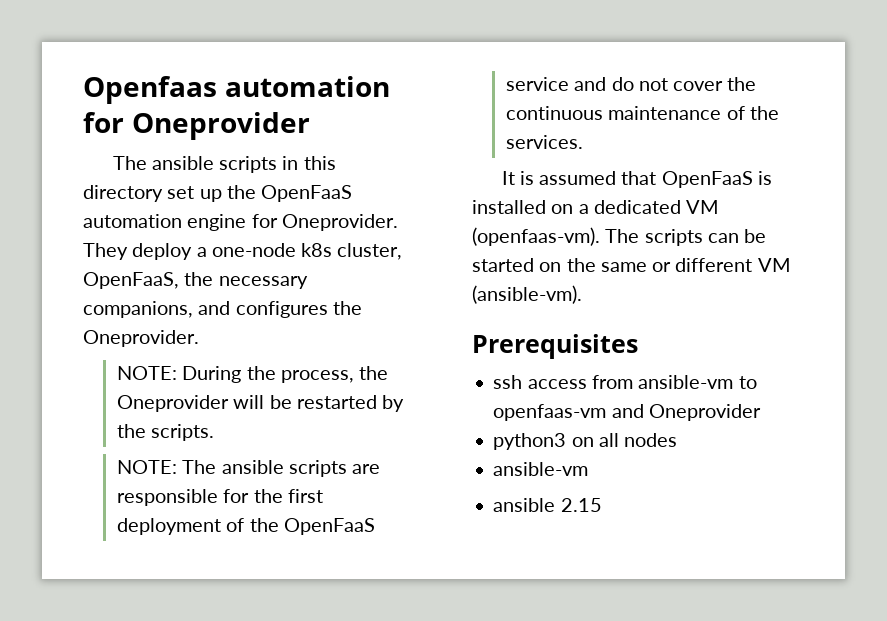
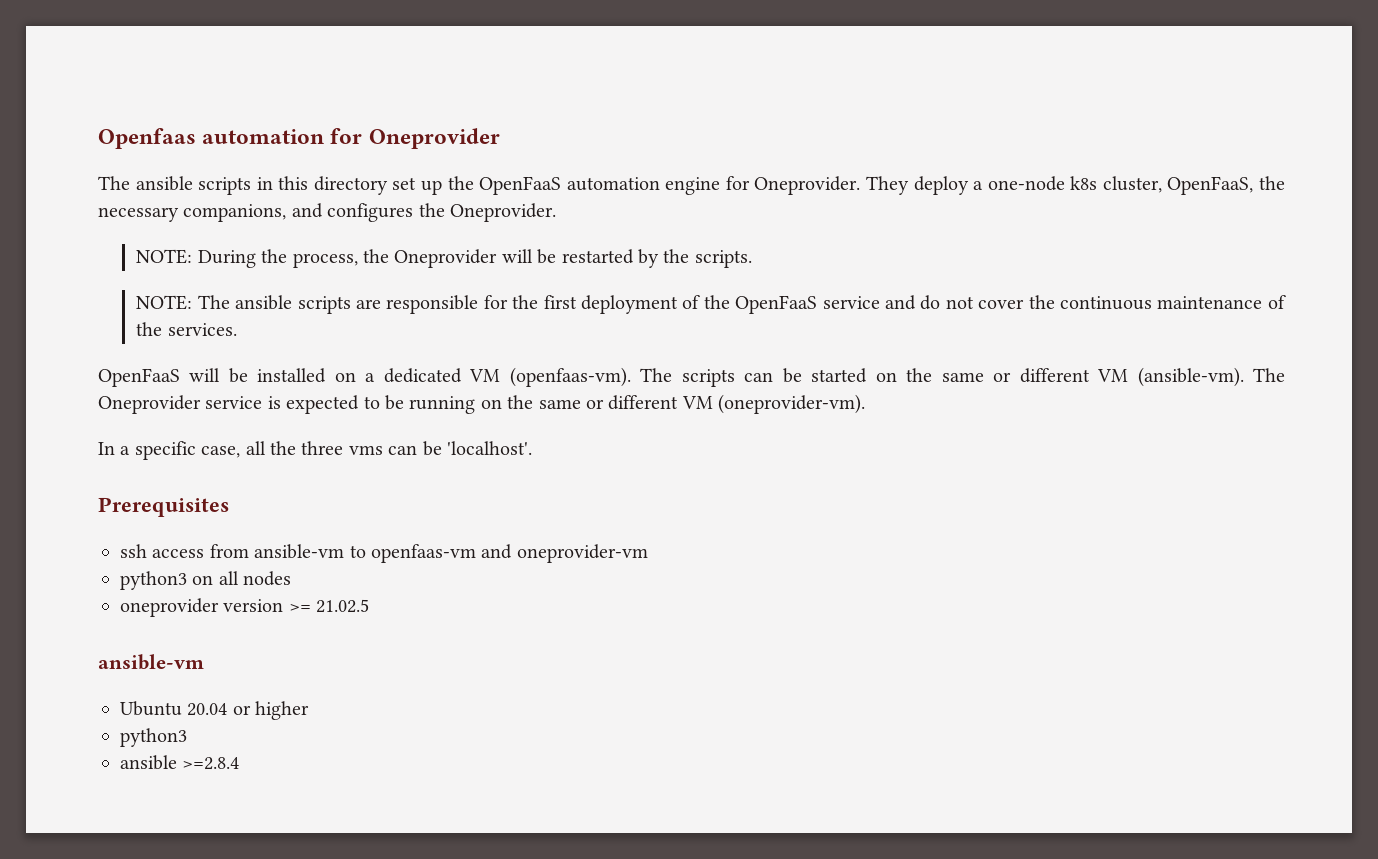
- It is assumed that OpenFaaS is installed on a dedicated VM (openfaas-vm).
+ OpenFaaS will be installed on a dedicated VM (openfaas-vm).
+ The Oneprovider service is expected to be running on the same or different VM (oneprovider-vm).
+ In a specific case, all the three vms can be 'localhost'.
- ssh access from ansible-vm to openfaas-vm and Oneprovider
+ ssh access from ansible-vm to openfaas-vm and oneprovider-vm
  python3 on all nodes
+ oneprovider version >= 21.02.5
  ansible-vm
- ansible 2.15
+ Ubuntu 20.04 or higher
+ python3
+ ansible >=2.8.4

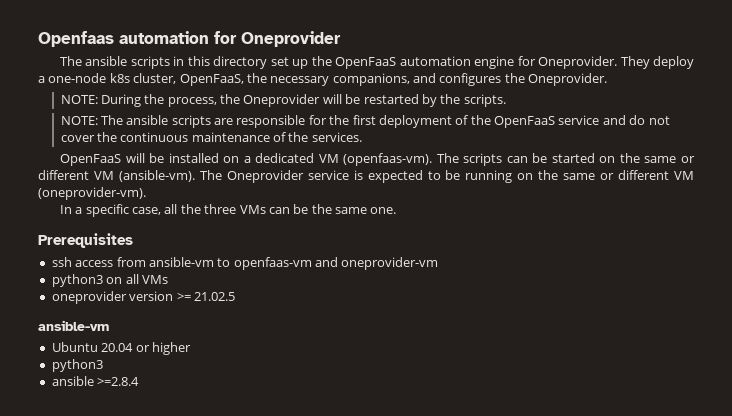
- In a specific case, all the three vms can be 'localhost'.
+ In a specific case, all the three VMs can be the same one.
- python3 on all nodes
+ python3 on all VMs

